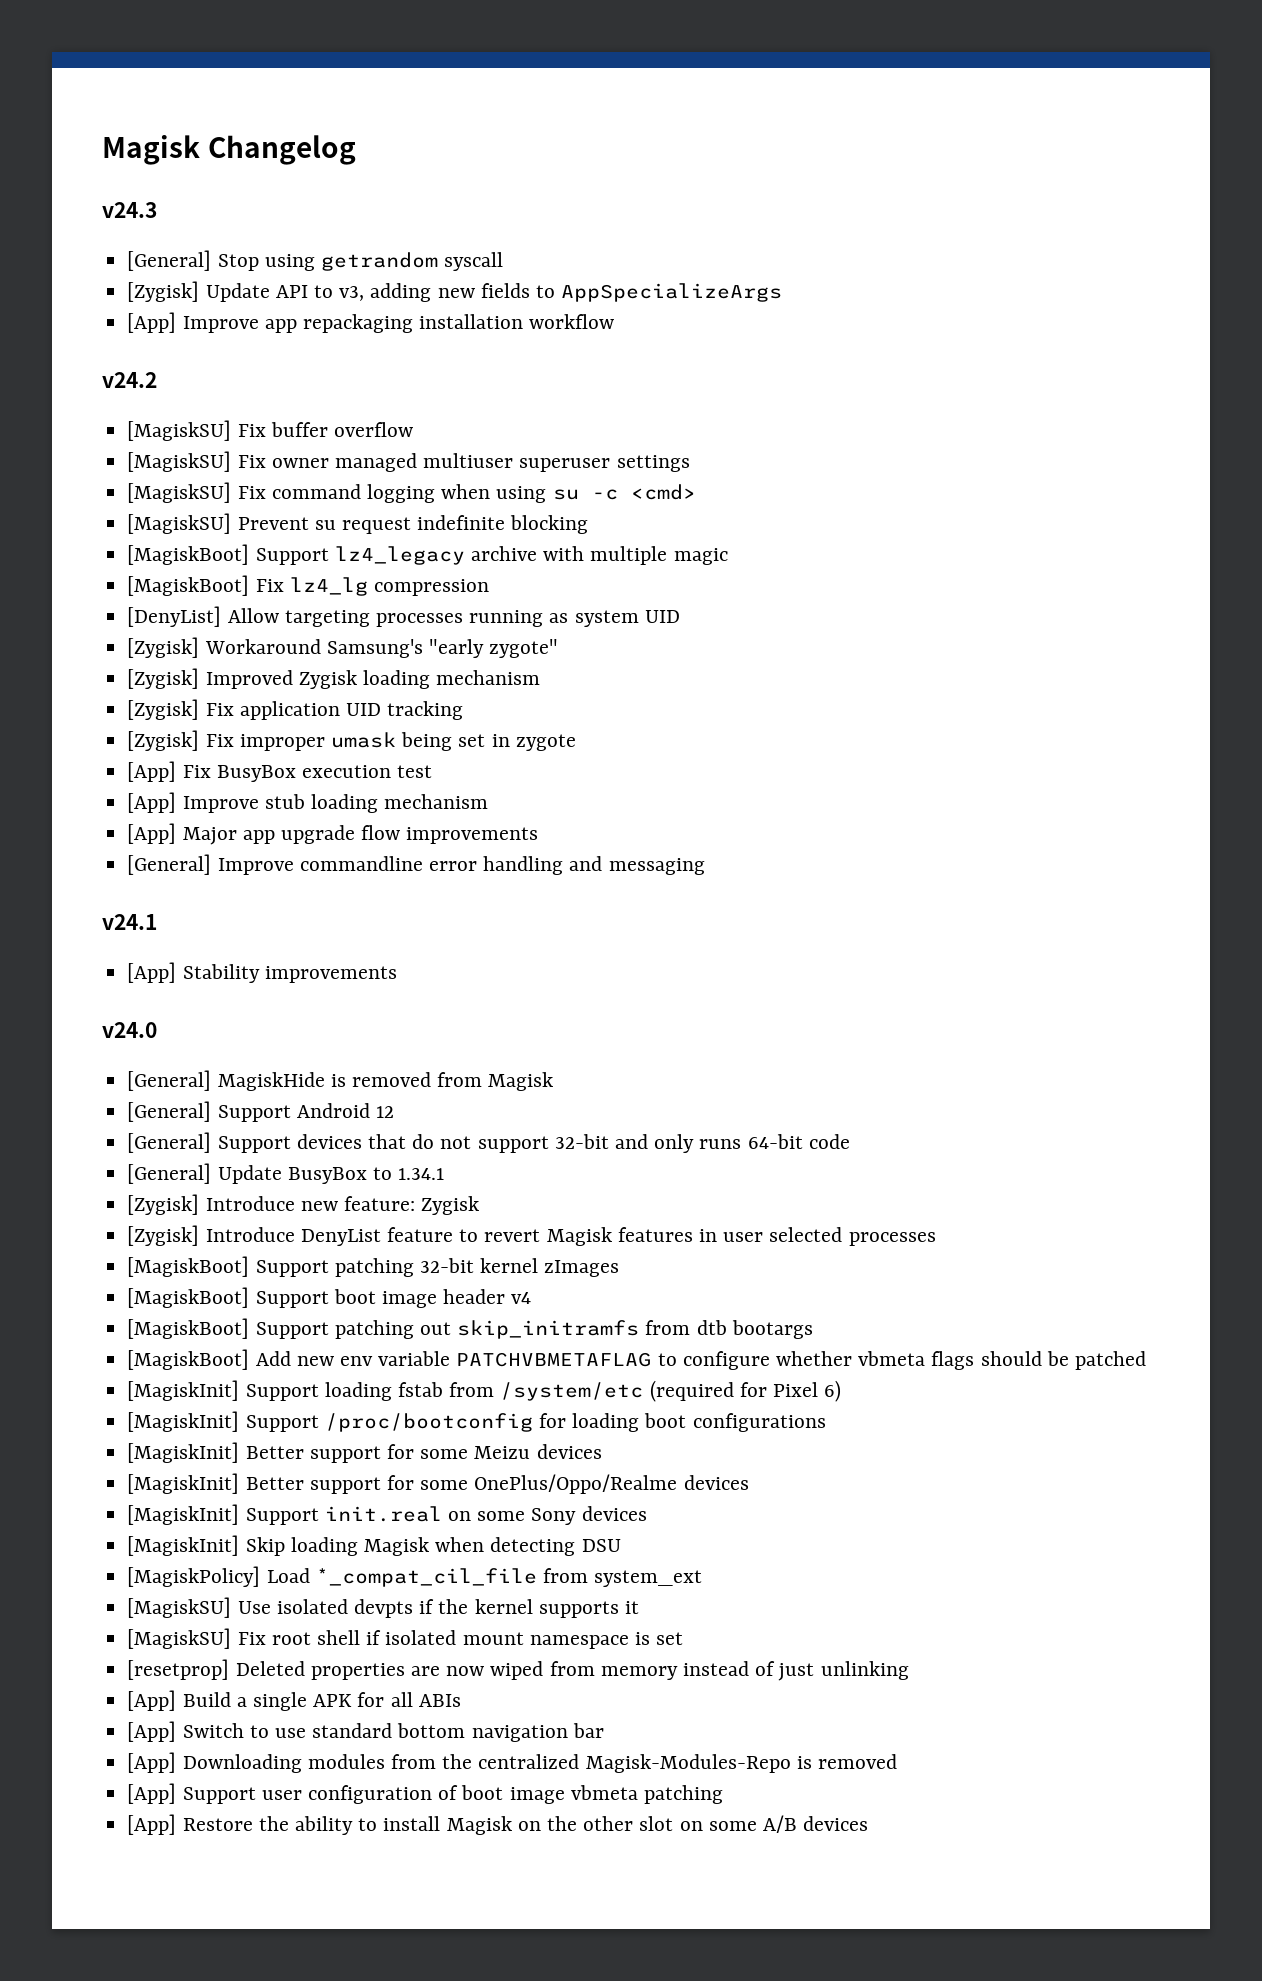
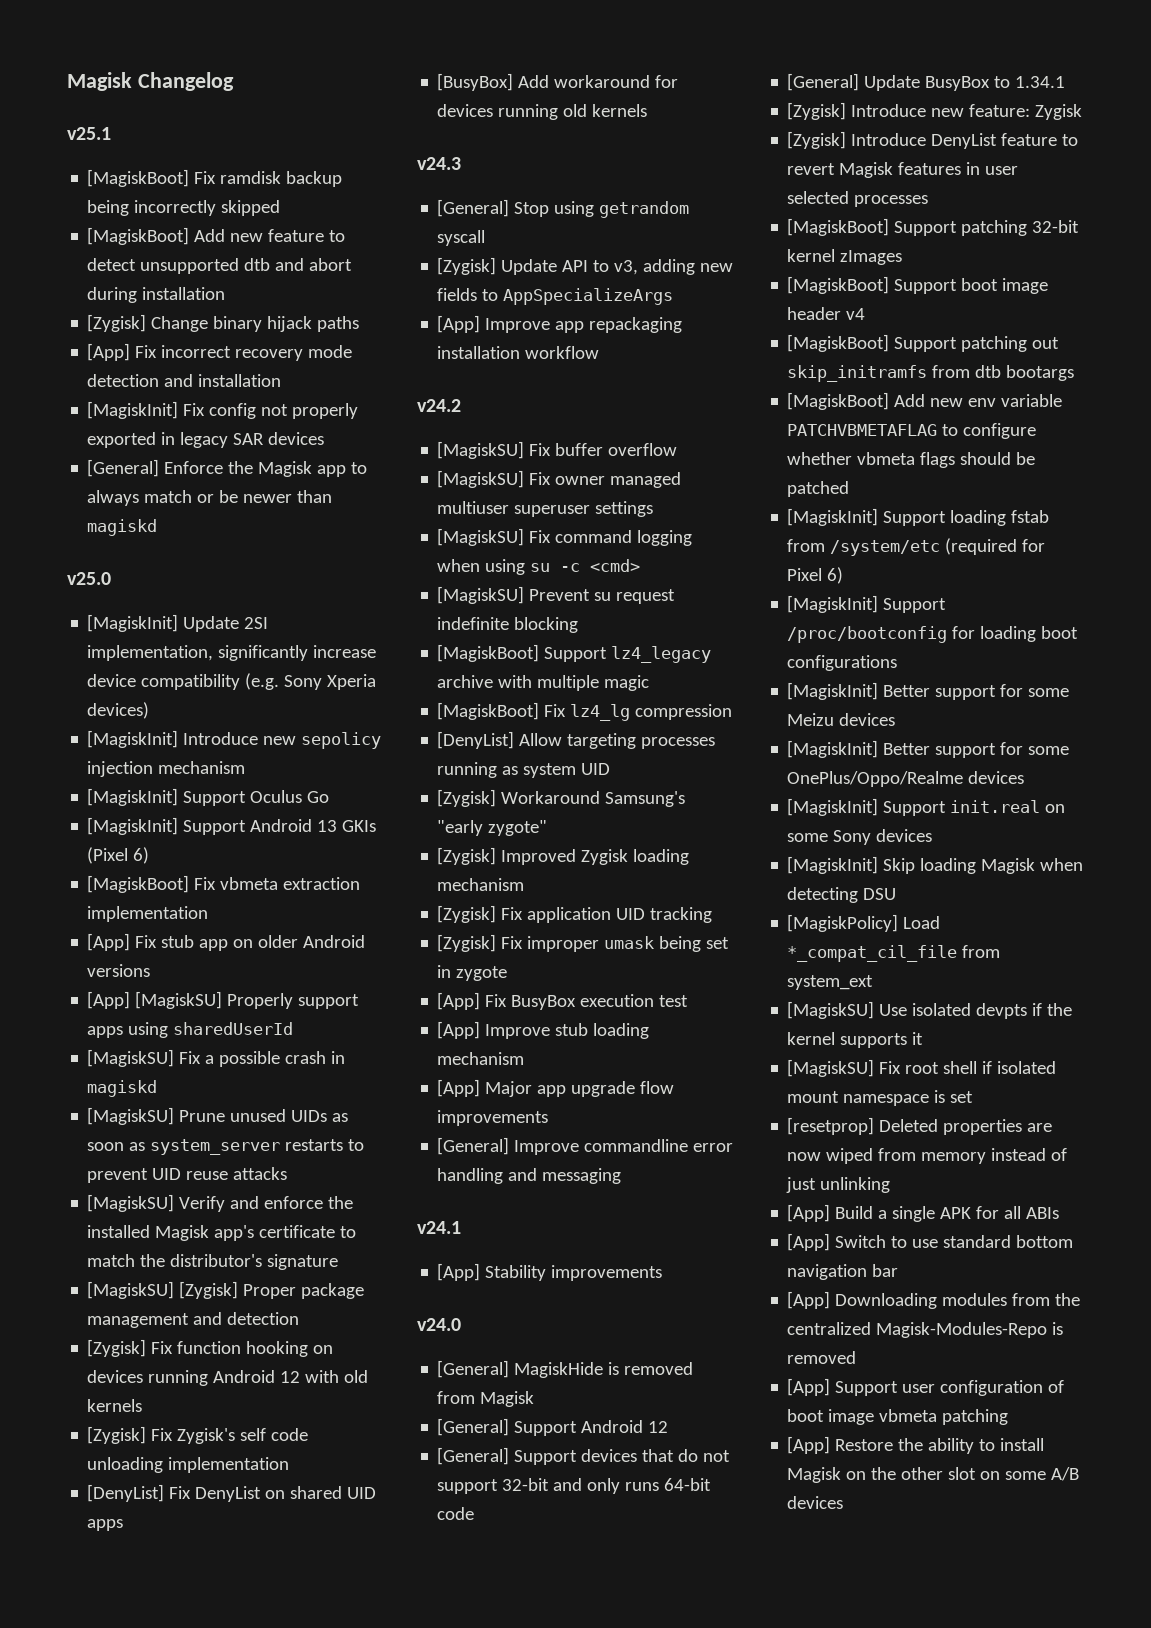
+ v25.1
+ [MagiskBoot] Fix ramdisk backup being incorrectly skipped
+ [MagiskBoot] Add new feature to detect unsupported dtb and abort during installation
+ [Zygisk] Change binary hijack paths
+ [App] Fix incorrect recovery mode detection and installation
+ [MagiskInit] Fix config not properly exported in legacy SAR devices
+ [General] Enforce the Magisk app to always match or be newer than magiskd
+ v25.0
+ [MagiskInit] Update 2SI implementation, significantly increase device compatibility (e.g. Sony Xperia devices)
+ [MagiskInit] Introduce new sepolicy injection mechanism
+ [MagiskInit] Support Oculus Go
+ [MagiskInit] Support Android 13 GKIs (Pixel 6)
+ [MagiskBoot] Fix vbmeta extraction implementation
+ [App] Fix stub app on older Android versions
+ [App] [MagiskSU] Properly support apps using sharedUserId
+ [MagiskSU] Fix a possible crash in magiskd
+ [MagiskSU] Prune unused UIDs as soon as system_server restarts to prevent UID reuse attacks
+ [MagiskSU] Verify and enforce the installed Magisk app's certificate to match the distributor's signature
+ [MagiskSU] [Zygisk] Proper package management and detection
+ [Zygisk] Fix function hooking on devices running Android 12 with old kernels
+ [Zygisk] Fix Zygisk's self code unloading implementation
+ [DenyList] Fix DenyList on shared UID apps
+ [BusyBox] Add workaround for devices running old kernels

